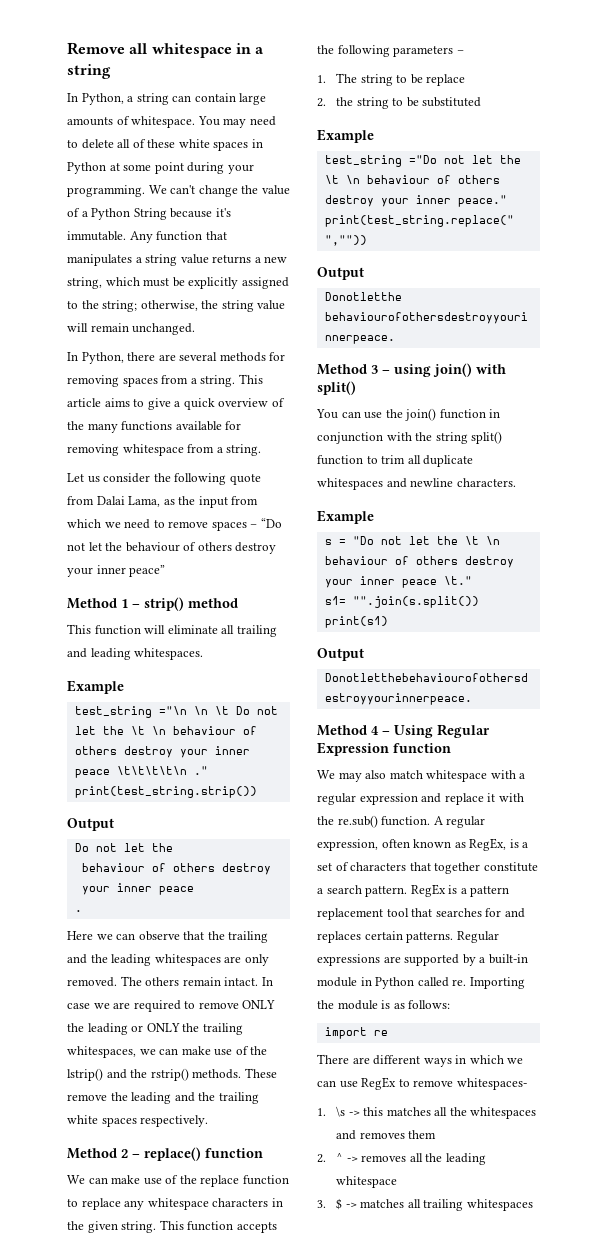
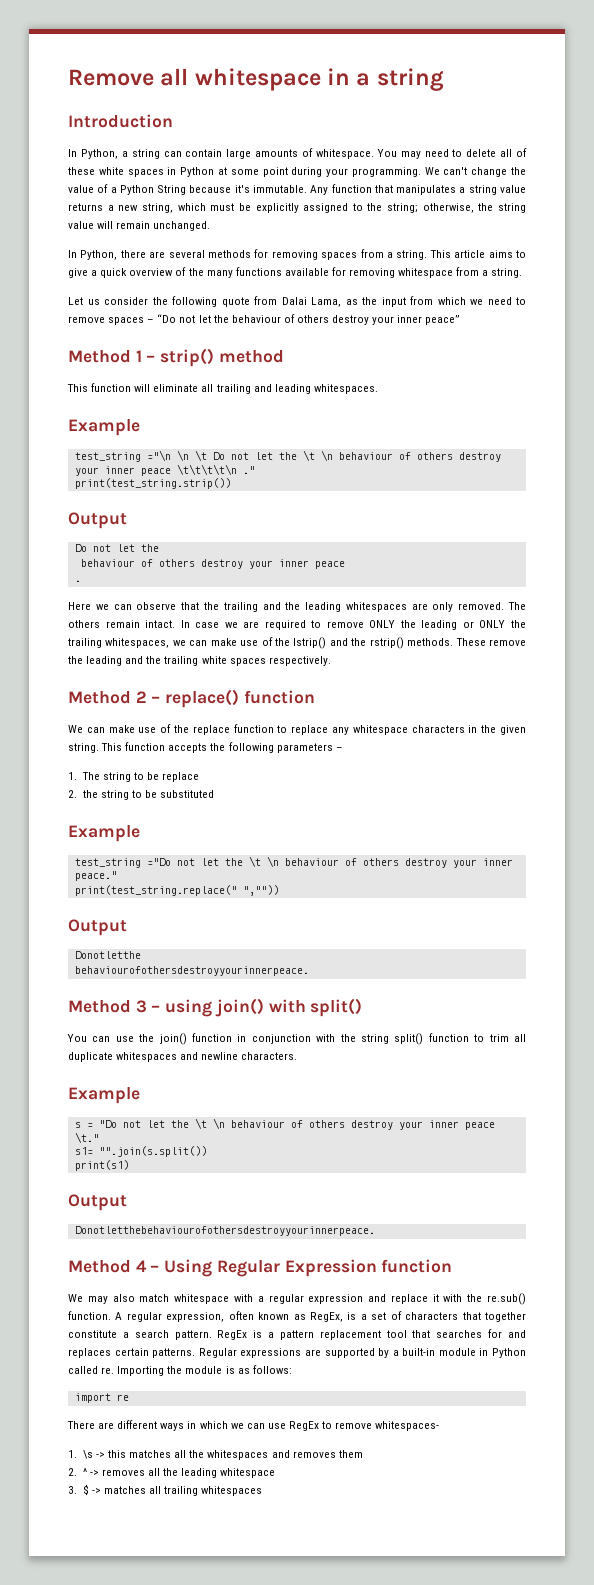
+ Introduction

